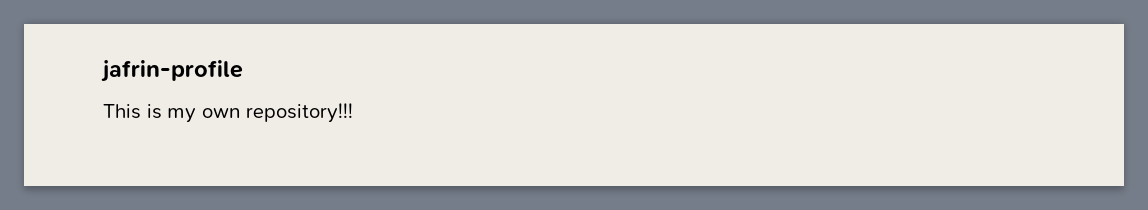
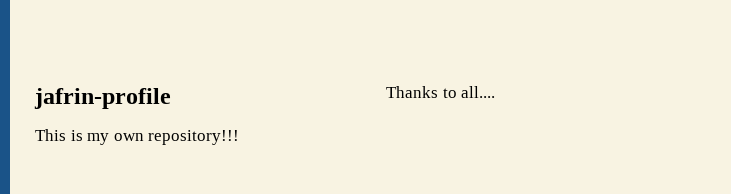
+ Thanks to all....

